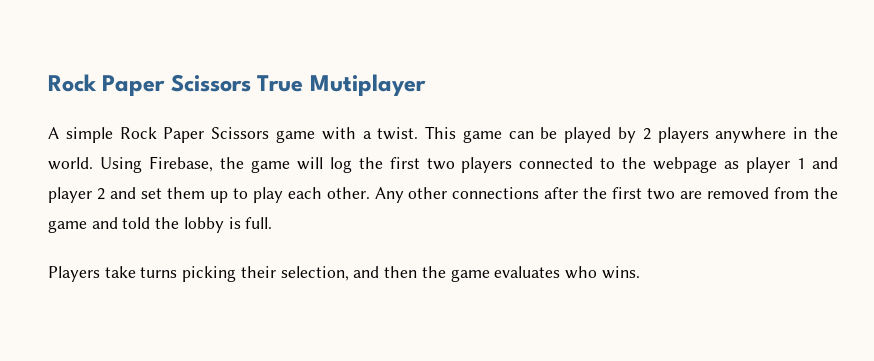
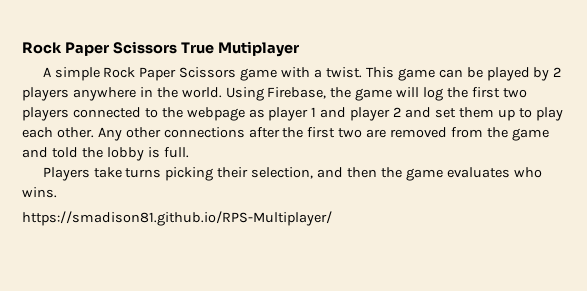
+ https://smadison81.github.io/RPS-Multiplayer/

